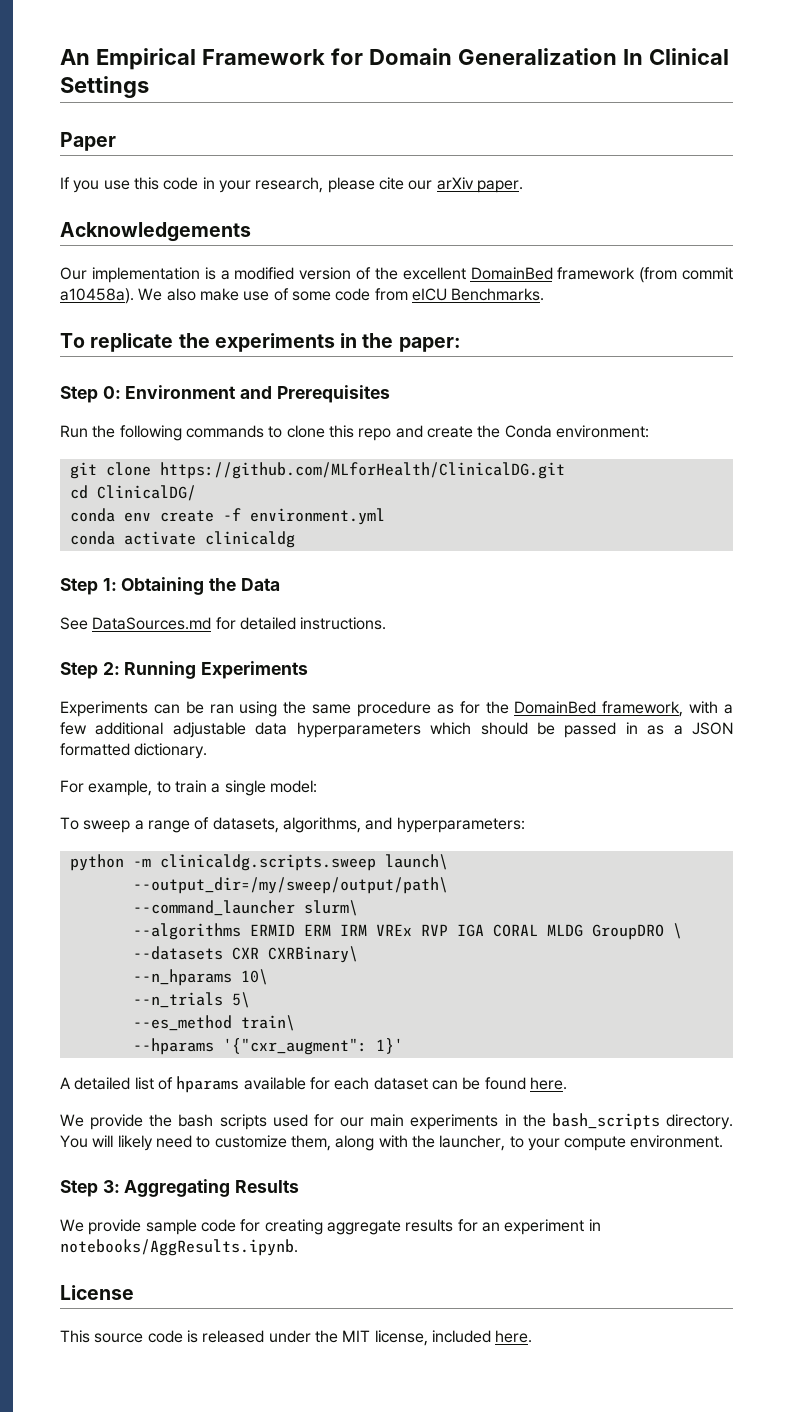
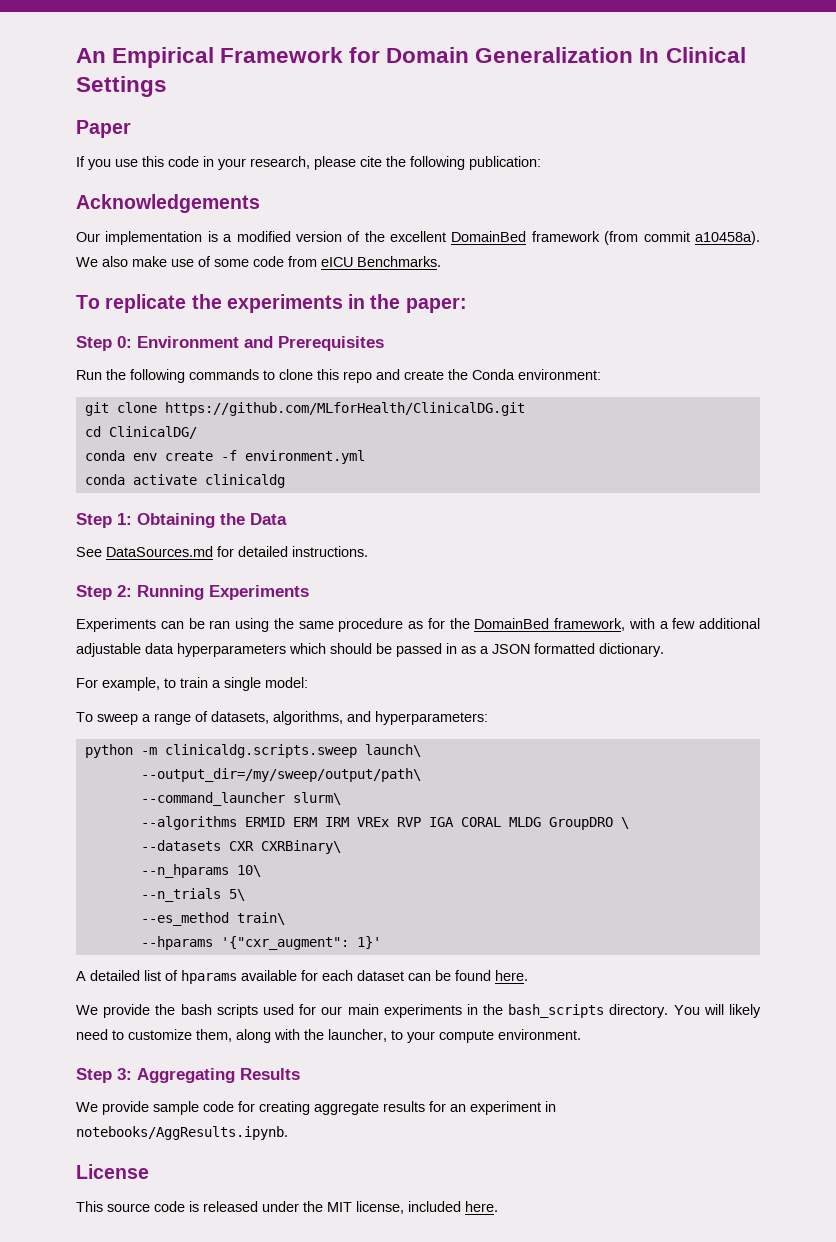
- If you use this code in your research, please cite our arXiv paper.
+ If you use this code in your research, please cite the following publication:

